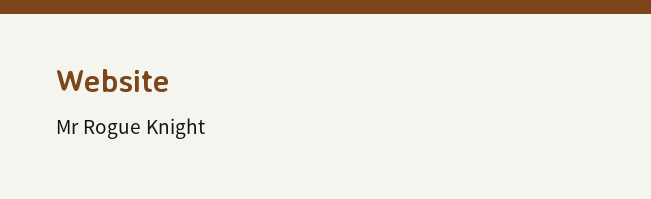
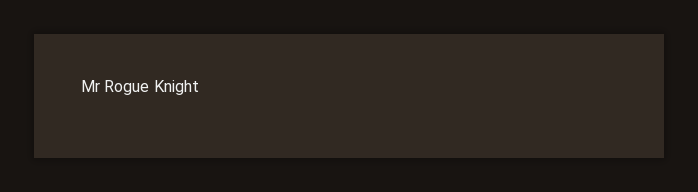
- Website

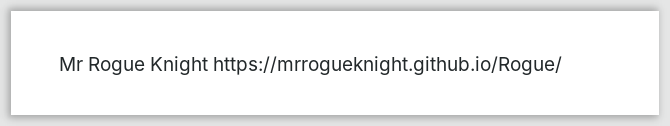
- Mr Rogue Knight
+ Mr Rogue Knight https://mrrogueknight.github.io/Rogue/

